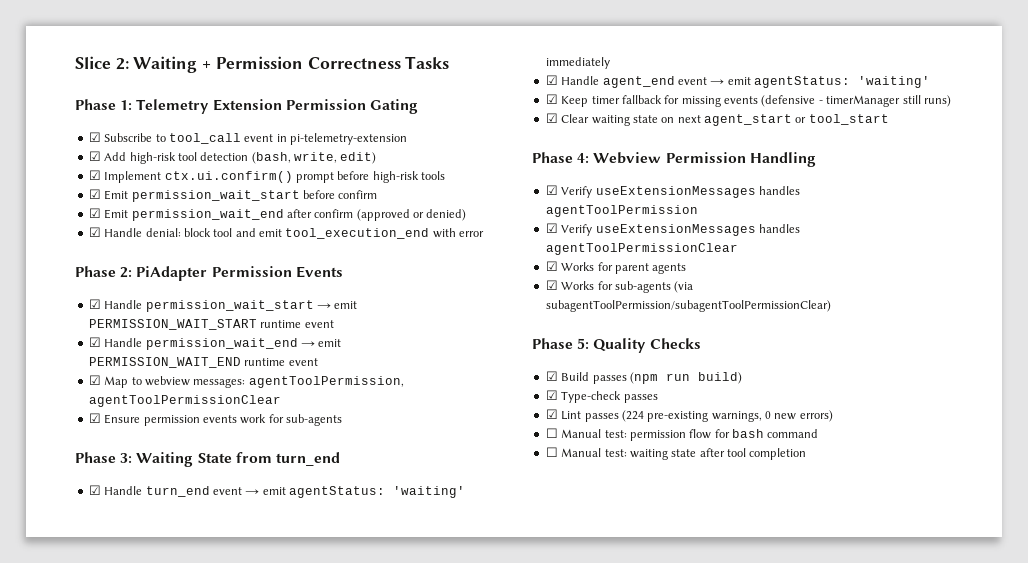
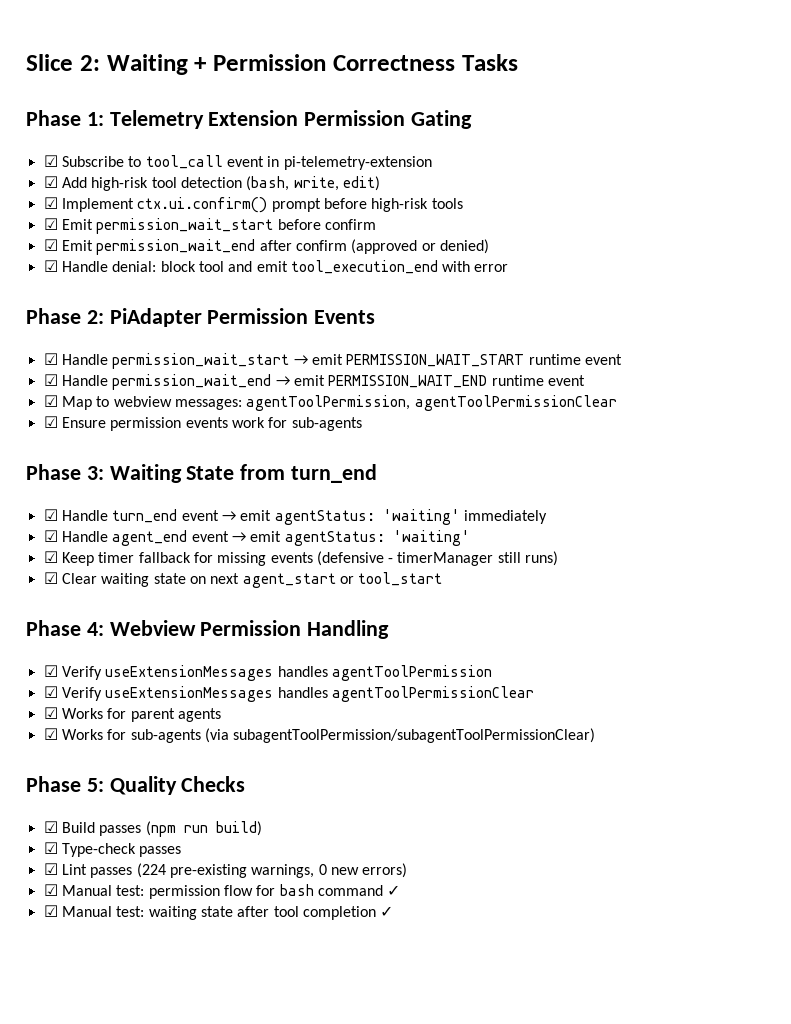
- ☐ Manual test: permission flow for bash command
- ☐ Manual test: waiting state after tool completion
+ ☑ Manual test: permission flow for bash command ✓
+ ☑ Manual test: waiting state after tool completion ✓

